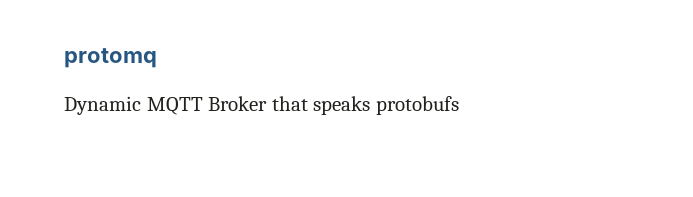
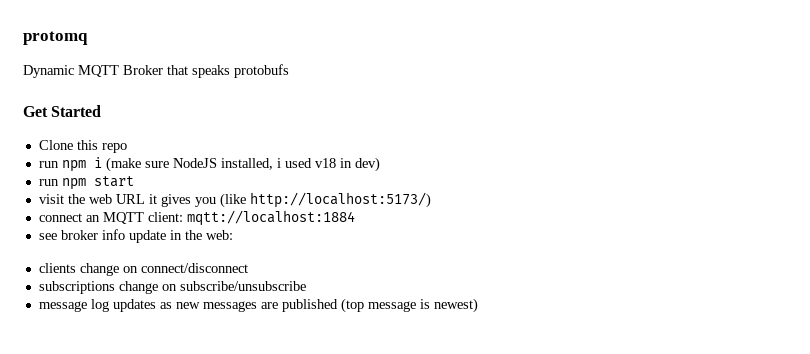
+ Get Started
+ Clone this repo
+ run npm i (make sure NodeJS installed, i used v18 in dev)
+ run npm start
+ visit the web URL it gives you (like http://localhost:5173/)
+ connect an MQTT client: mqtt://localhost:1884
+ see broker info update in the web:
+ clients change on connect/disconnect
+ subscriptions change on subscribe/unsubscribe
+ message log updates as new messages are published (top message is newest)

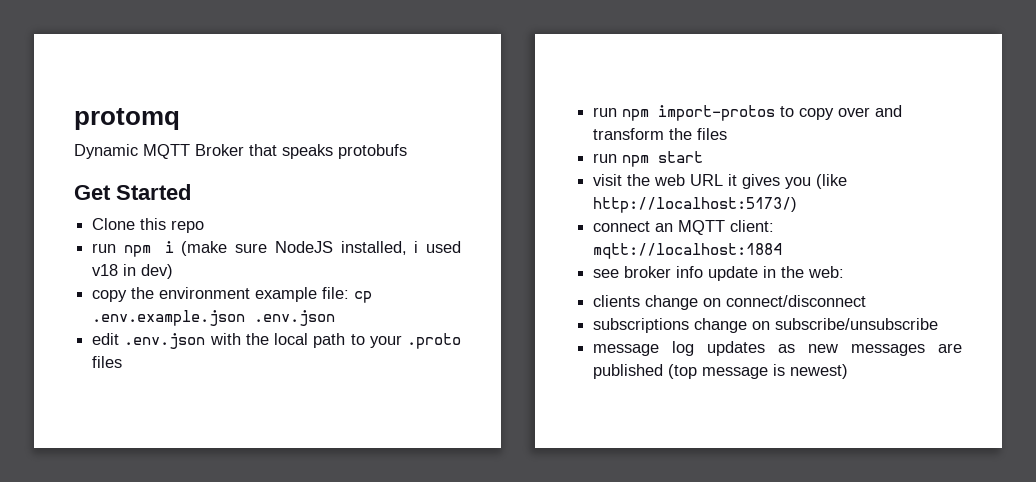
+ copy the environment example file: cp .env.example.json .env.json
+ edit .env.json with the local path to your .proto files
+ run npm import-protos to copy over and transform the files

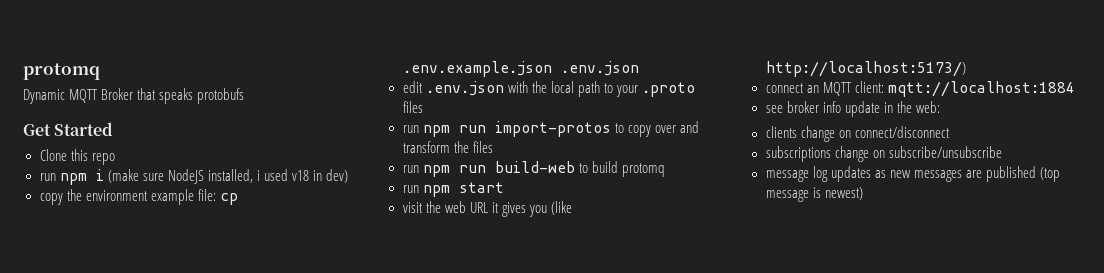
- run npm import-protos to copy over and transform the files
+ run npm run import-protos to copy over and transform the files
+ run npm run build-web to build protomq

